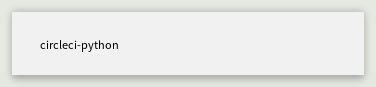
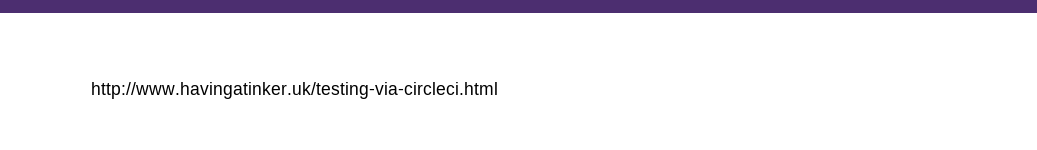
- circleci-python
+ http://www.havingatinker.uk/testing-via-circleci.html

